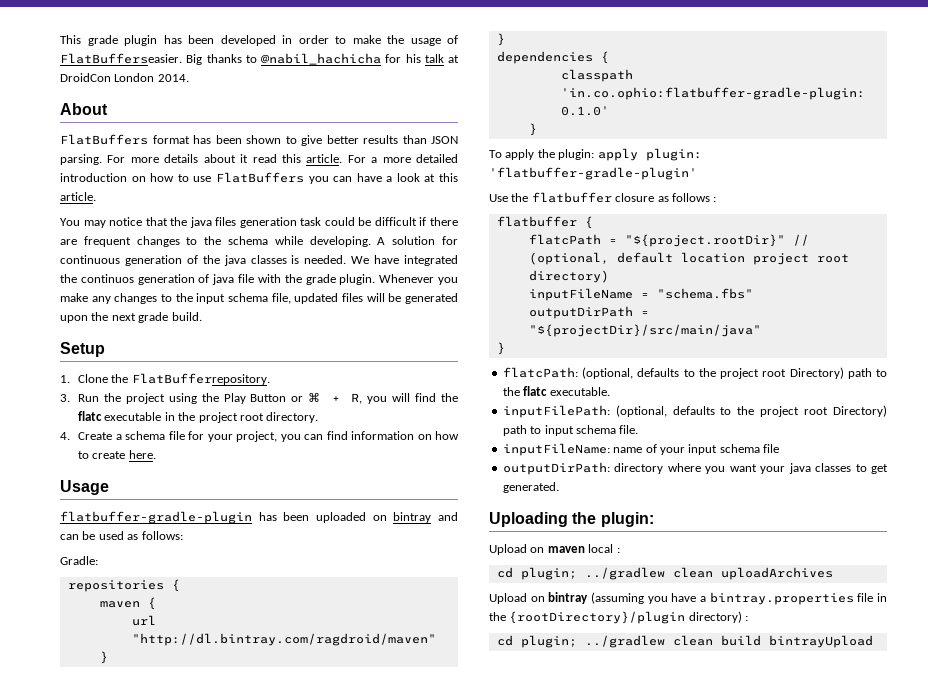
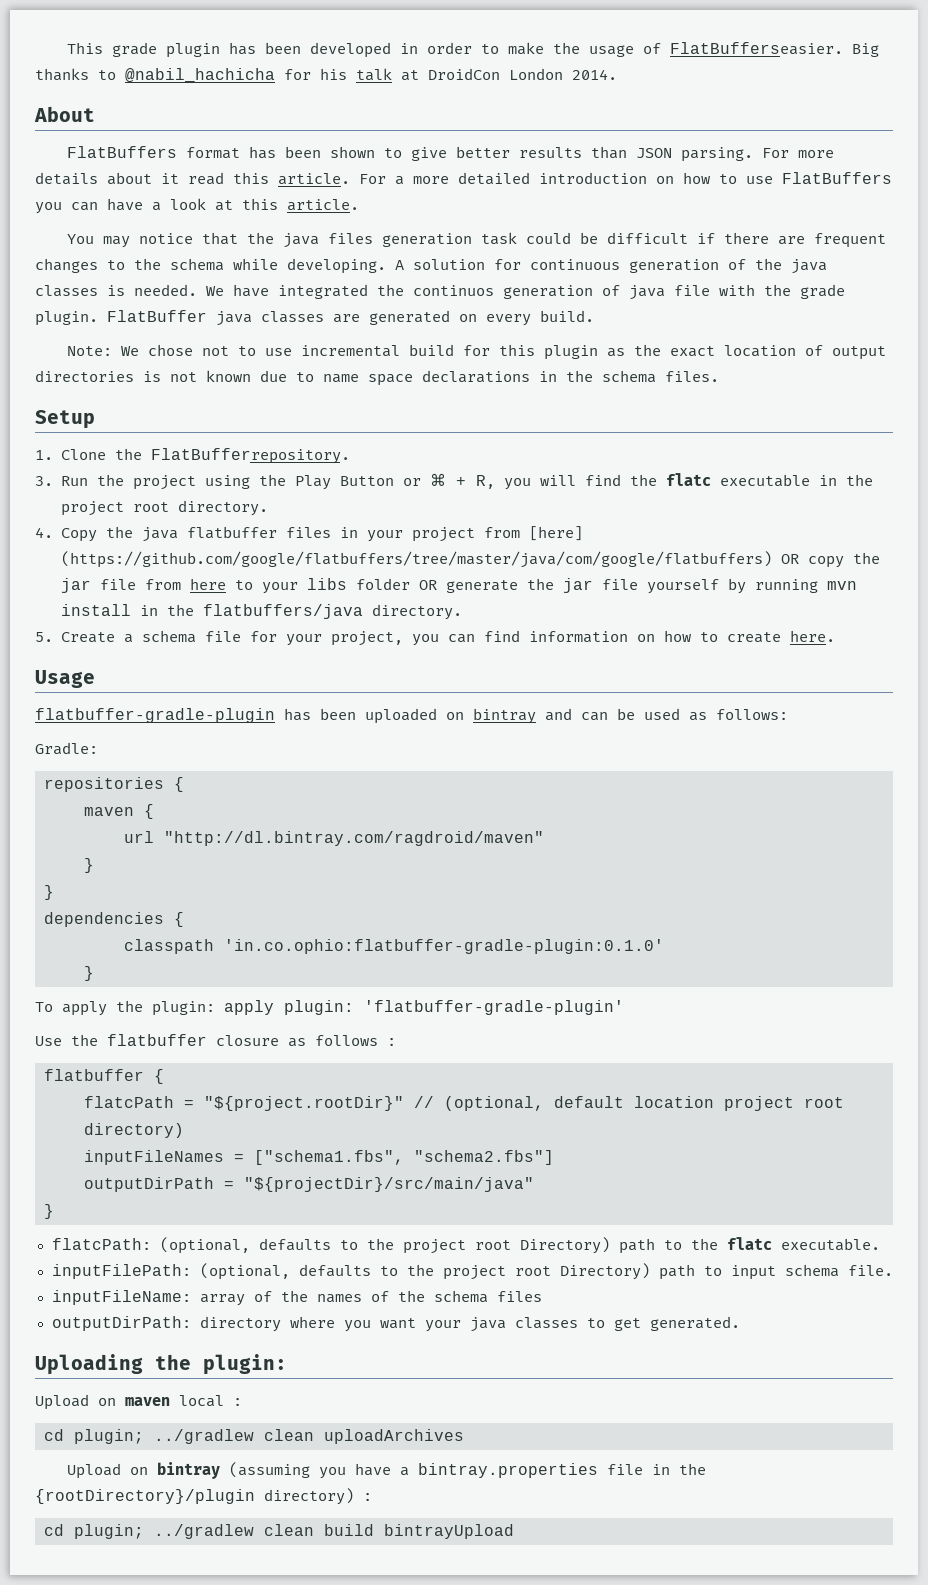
- Whenever you make any changes to the input schema file, updated files will be generated upon the next grade build.
+ FlatBuffer java classes are generated on every build.
+ Note: We chose not to use incremental build for this plugin as the exact location of output directories is not known due to name space declarations in the schema files.
- 4. Create a schema file for your project, you can find information on how to create here.
+ 4. Copy the java flatbuffer files in your project from [here] (https://github.com/google/flatbuffers/tree/master/java/com/google/flatbuffers) OR copy the jar file from here to your libs folder OR generate the jar file yourself by running mvn install in the flatbuffers/java directory.
+ 5. Create a schema file for your project, you can find information on how to create here.
- inputFileName = "schema.fbs"
+ inputFileNames = ["schema1.fbs", "schema2.fbs"]
- inputFileName: name of your input schema file
+ inputFileName: array of the names of the schema files

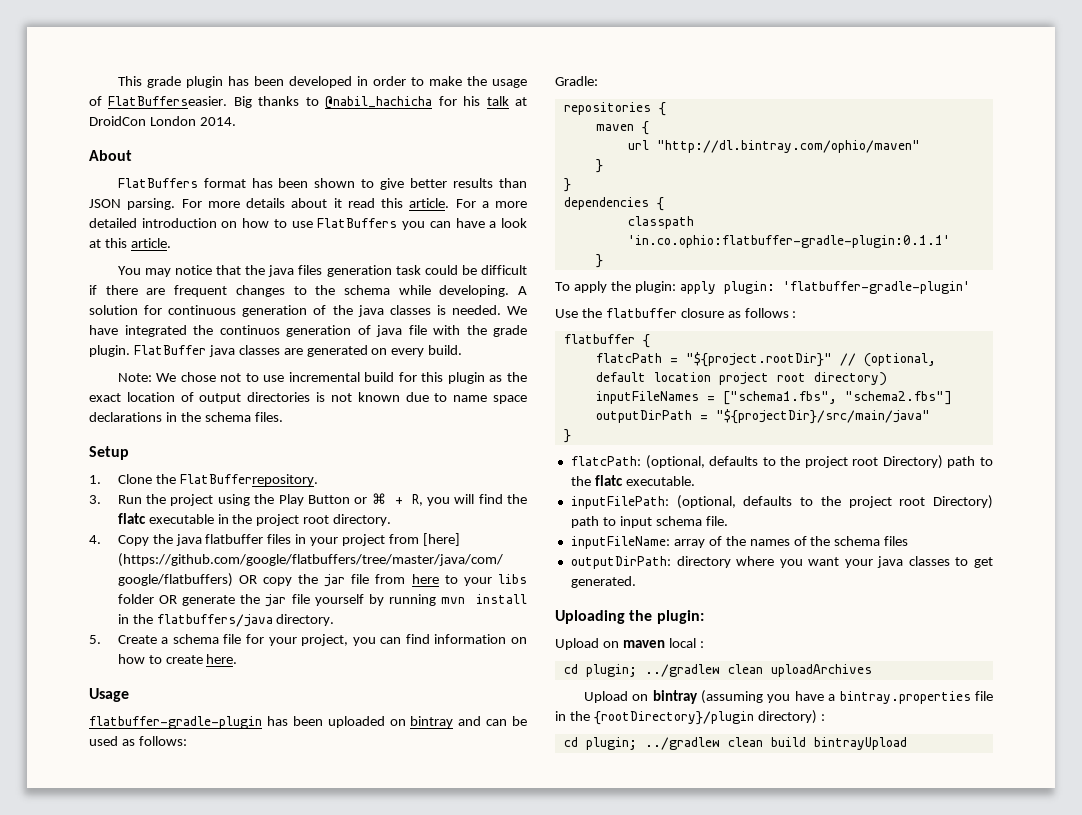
- url "http://dl.bintray.com/ragdroid/maven"
+ url "http://dl.bintray.com/ophio/maven"
- classpath 'in.co.ophio:flatbuffer-gradle-plugin:0.1.0'
+ classpath 'in.co.ophio:flatbuffer-gradle-plugin:0.1.1'

